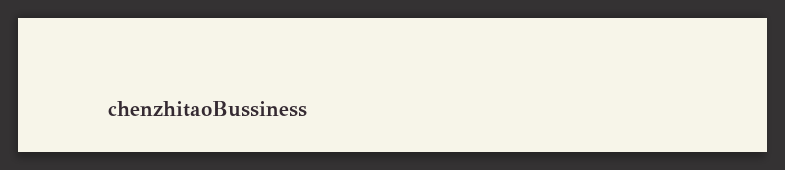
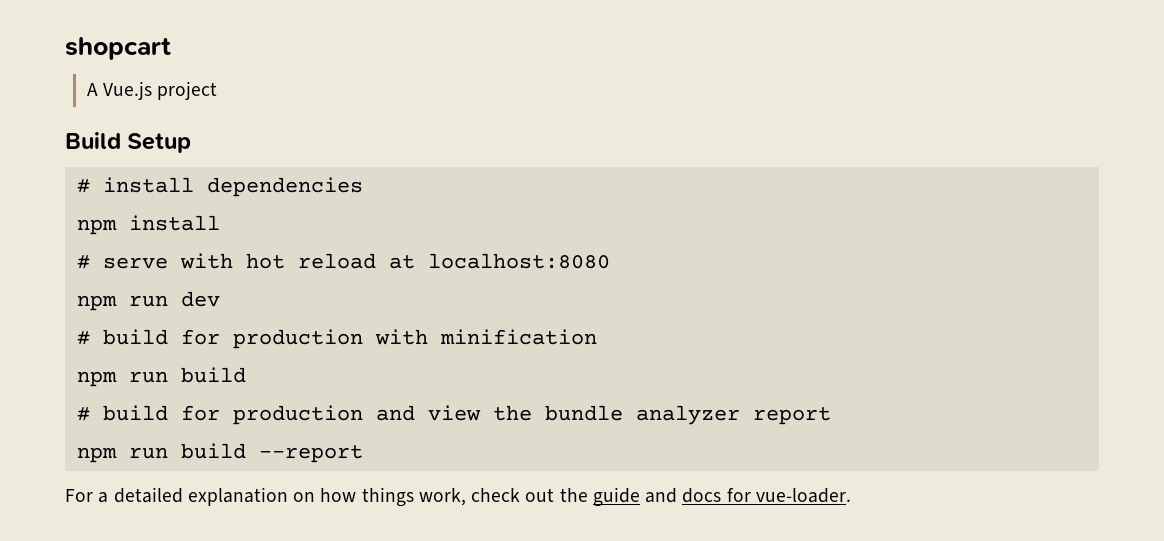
- chenzhitaoBussiness
+ shopcart
+ A Vue.js project
+ Build Setup
+ # install dependencies
+ npm install
+ # serve with hot reload at localhost:8080
+ npm run dev
+ # build for production with minification
+ npm run build
+ # build for production and view the bundle analyzer report
+ npm run build --report
+ For a detailed explanation on how things work, check out the guide and docs for vue-loader.

